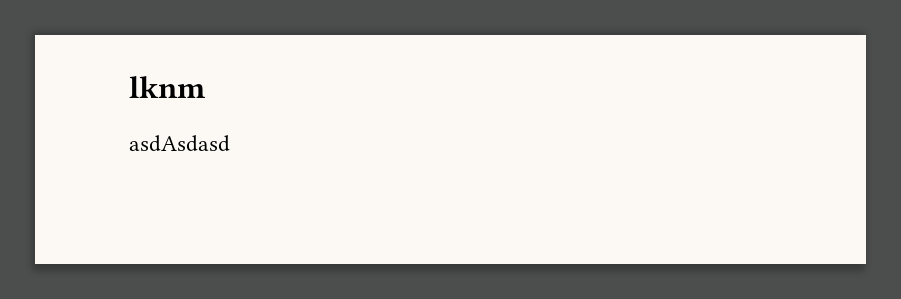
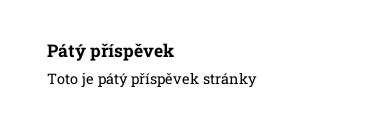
- lknm
- asdAsdasd
+ Pátý příspěvek
+ Toto je pátý příspěvek stránky

